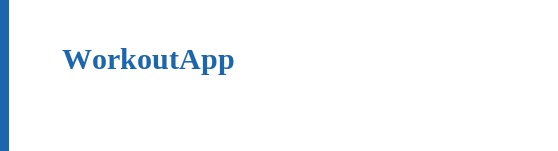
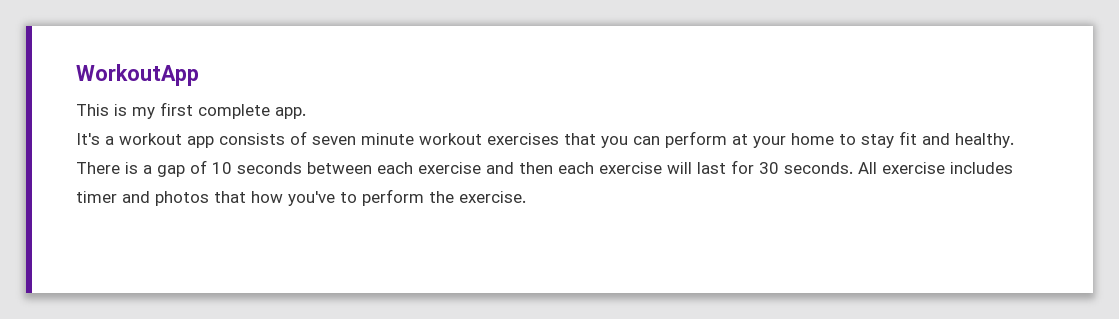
+ This is my first complete app.
+ It's a workout app consists of seven minute workout exercises that you can perform at your home to stay fit and healthy. There is a gap of 10 seconds between each exercise and then each exercise will last for 30 seconds. All exercise includes timer and photos that how you've to perform the exercise.

